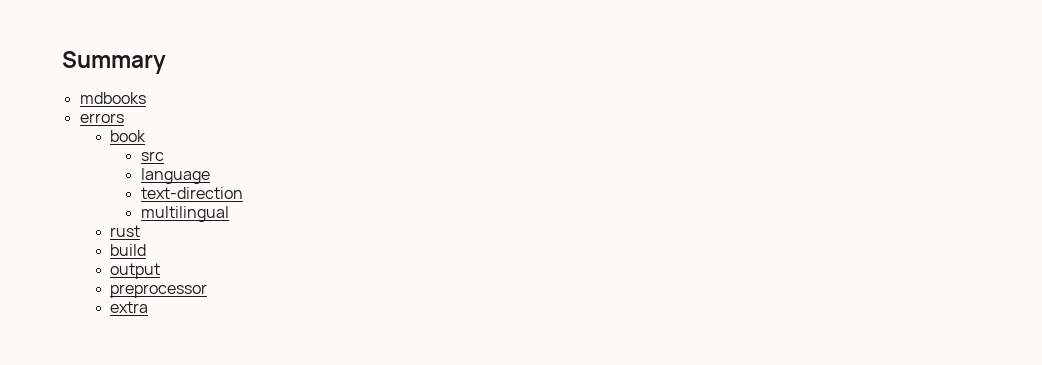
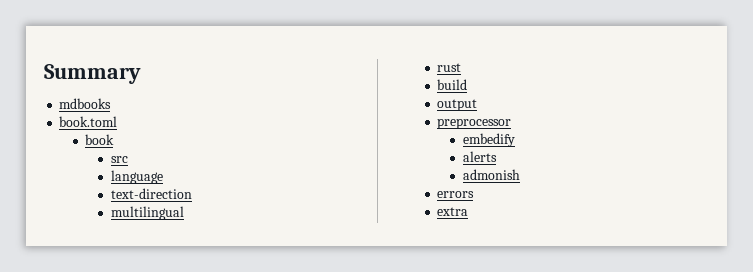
- errors
+ book.toml
+ embedify
+ alerts
+ admonish
+ errors

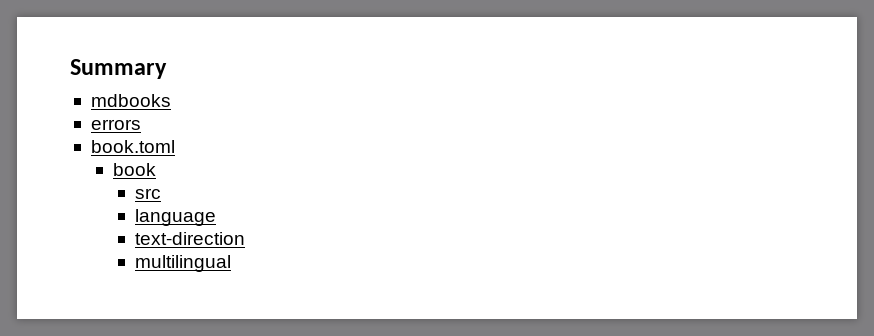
+ errors
- rust
- build
- output
- preprocessor
- embedify
- alerts
- admonish
- errors
- extra

